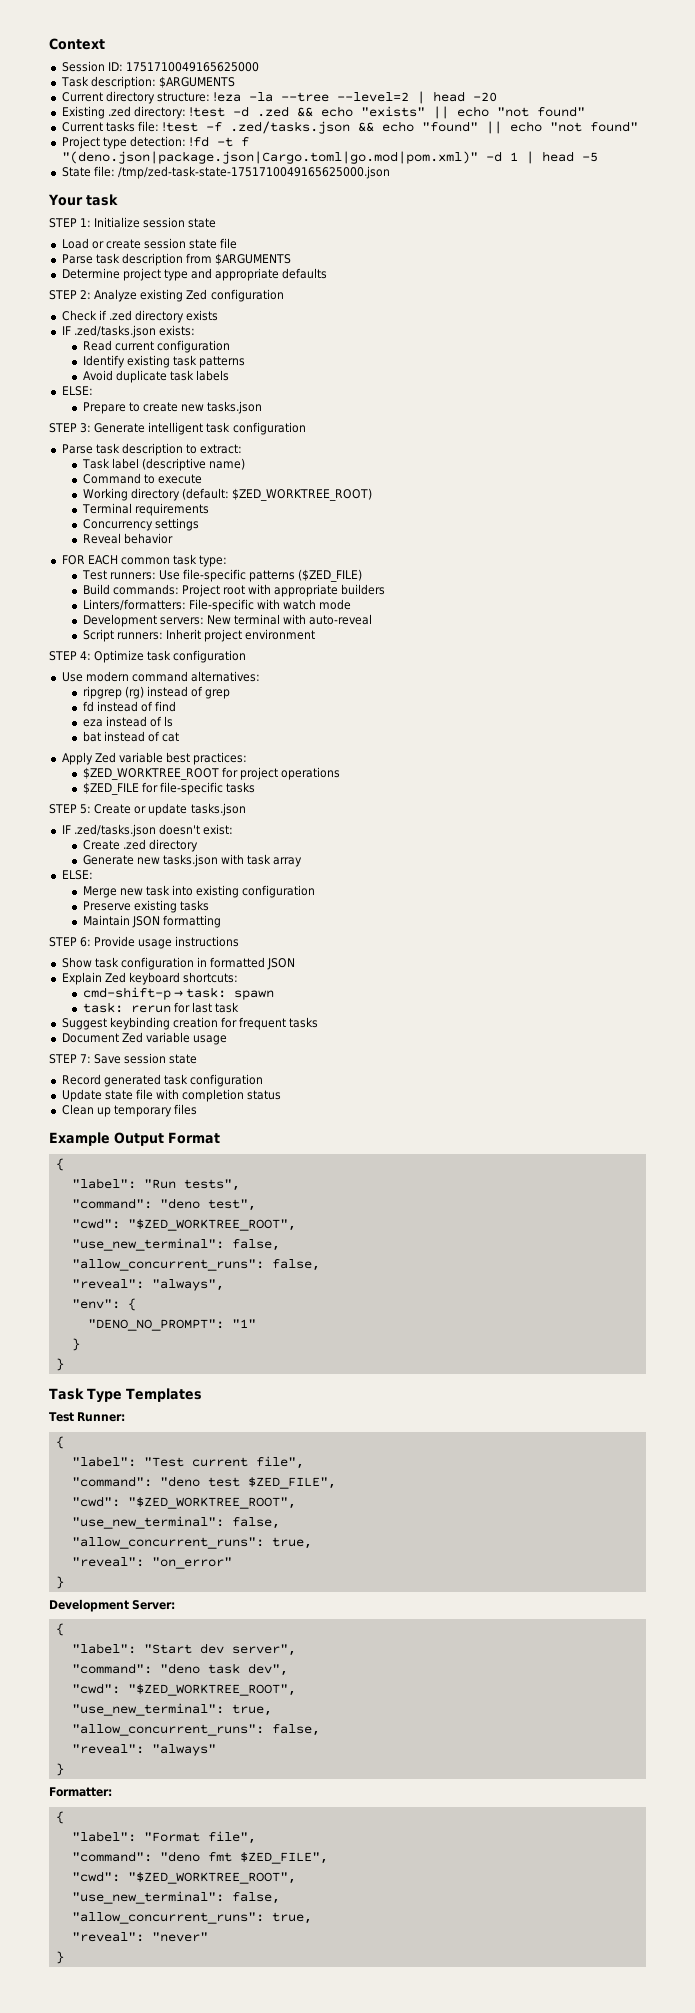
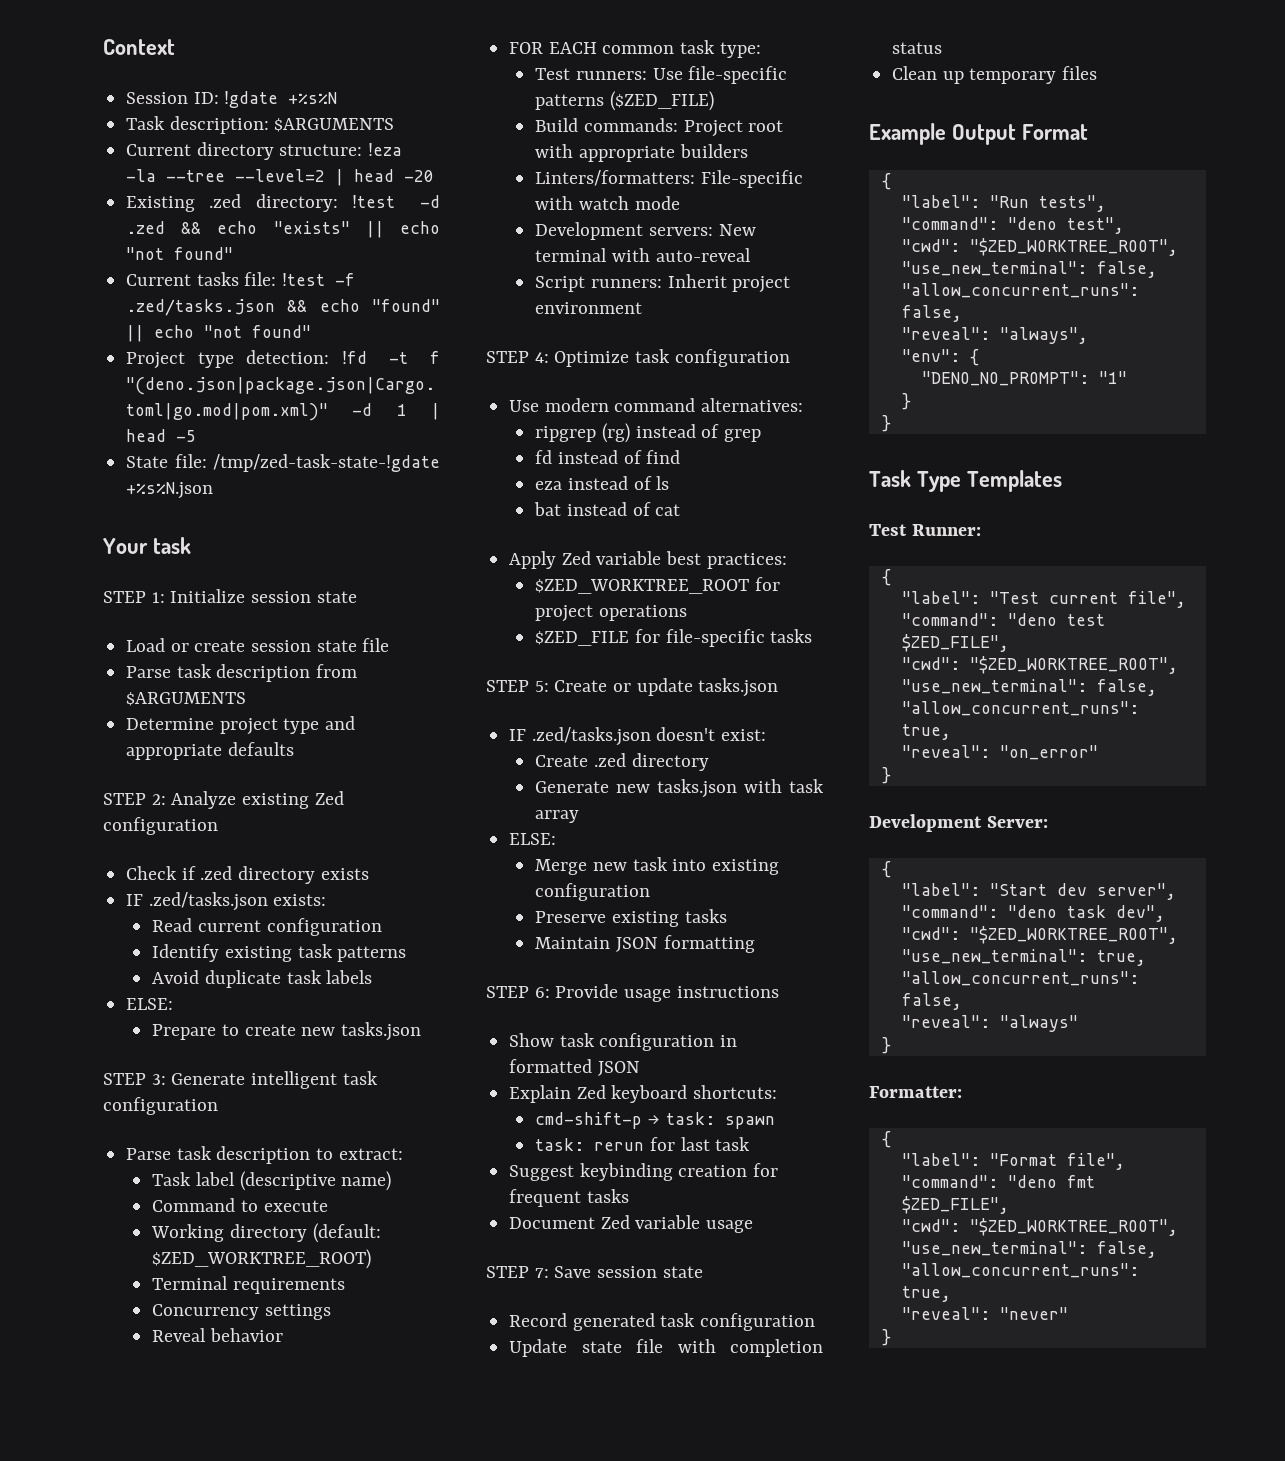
- Session ID: 1751710049165625000
+ Session ID: !gdate +%s%N
- State file: /tmp/zed-task-state-1751710049165625000.json
+ State file: /tmp/zed-task-state-!gdate +%s%N.json

